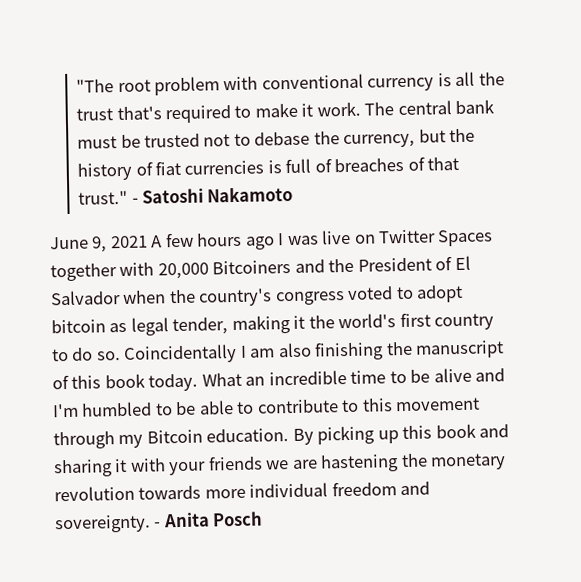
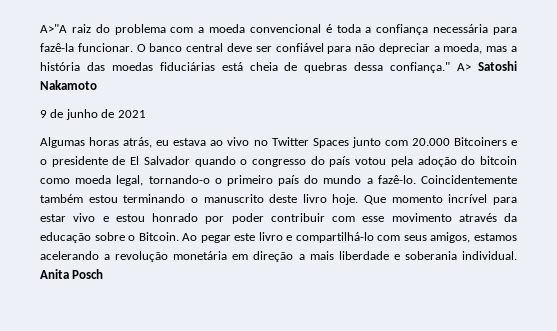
- "The root problem with conventional currency is all the trust that's required to make it work. The central bank must be trusted not to debase the currency, but the history of fiat currencies is full of breaches of that trust." - Satoshi Nakamoto
- June 9, 2021 A few hours ago I was live on Twitter Spaces together with 20,000 Bitcoiners and the President of El Salvador when the country's congress voted to adopt bitcoin as legal tender, making it the world's first country to do so. Coincidentally I am also finishing the manuscript of this book today. What an incredible time to be alive and I'm humbled to be able to contribute to this movement through my Bitcoin education. By picking up this book and sharing it with your friends we are hastening the monetary revolution towards more individual freedom and sovereignty. - Anita Posch
+ A>"A raiz do problema com a moeda convencional é toda a confiança necessária para fazê-la funcionar. O banco central deve ser confiável para não depreciar a moeda, mas a história das moedas fiduciárias está cheia de quebras dessa confiança." A> Satoshi Nakamoto
+ 9 de junho de 2021
+ Algumas horas atrás, eu estava ao vivo no Twitter Spaces junto com 20.000 Bitcoiners e o presidente de El Salvador quando o congresso do país votou pela adoção do bitcoin como moeda legal, tornando-o o primeiro país do mundo a fazê-lo. Coincidentemente também estou terminando o manuscrito deste livro hoje. Que momento incrível para estar vivo e estou honrado por poder contribuir com esse movimento através da educação sobre o Bitcoin. Ao pegar este livro e compartilhá-lo com seus amigos, estamos acelerando a revolução monetária em direção a mais liberdade e soberania individual. Anita Posch

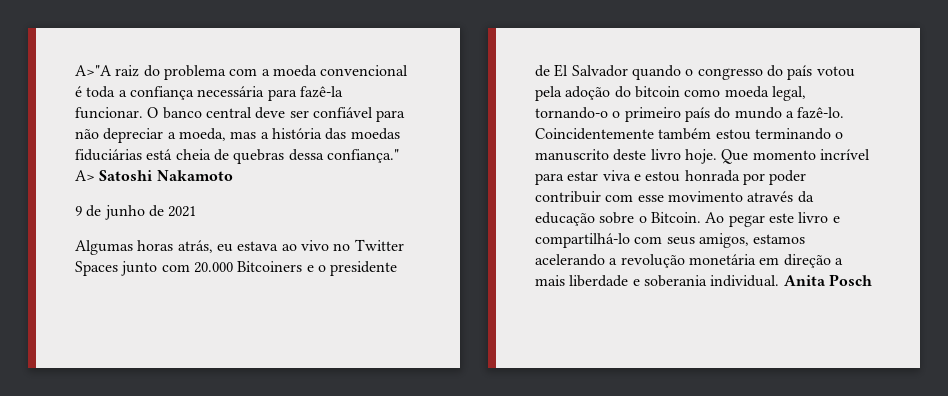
- Que momento incrível para estar vivo e estou honrado por poder contribuir com esse movimento através da educação sobre o Bitcoin.
+ Que momento incrível para estar viva e estou honrada por poder contribuir com esse movimento através da educação sobre o Bitcoin.

